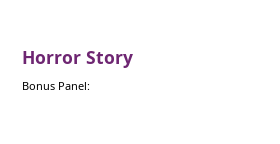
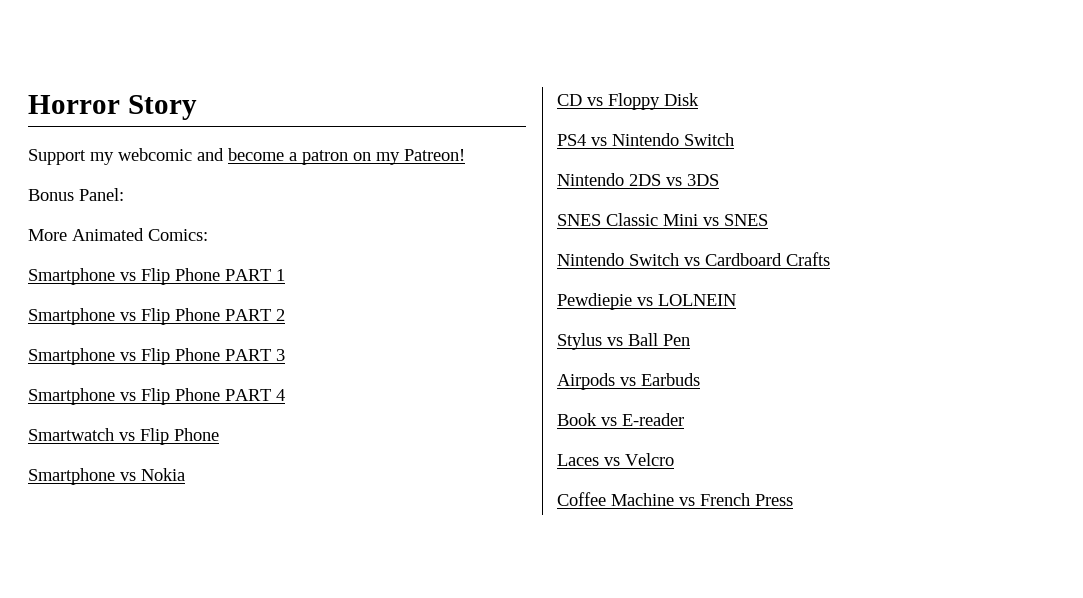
+ Support my webcomic and become a patron on my Patreon!
  Bonus Panel:
+ More Animated Comics:
+ Smartphone vs Flip Phone PART 1
+ Smartphone vs Flip Phone PART 2
+ Smartphone vs Flip Phone PART 3
+ Smartphone vs Flip Phone PART 4
+ Smartwatch vs Flip Phone
+ Smartphone vs Nokia
+ CD vs Floppy Disk
+ PS4 vs Nintendo Switch
+ Nintendo 2DS vs 3DS
+ SNES Classic Mini vs SNES
+ Nintendo Switch vs Cardboard Crafts
+ Pewdiepie vs LOLNEIN
+ Stylus vs Ball Pen
+ Airpods vs Earbuds
+ Book vs E-reader
+ Laces vs Velcro
+ Coffee Machine vs French Press

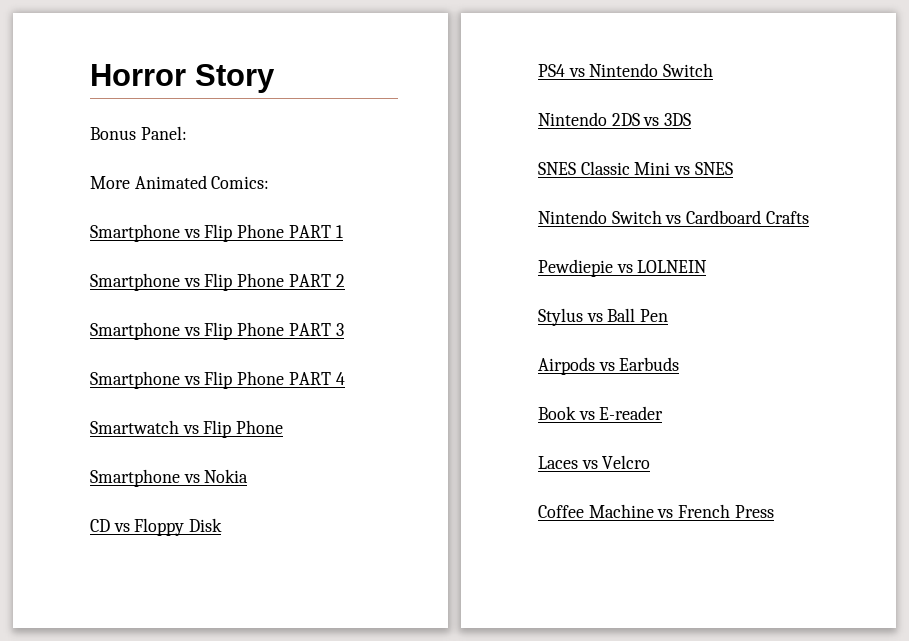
- Support my webcomic and become a patron on my Patreon!

